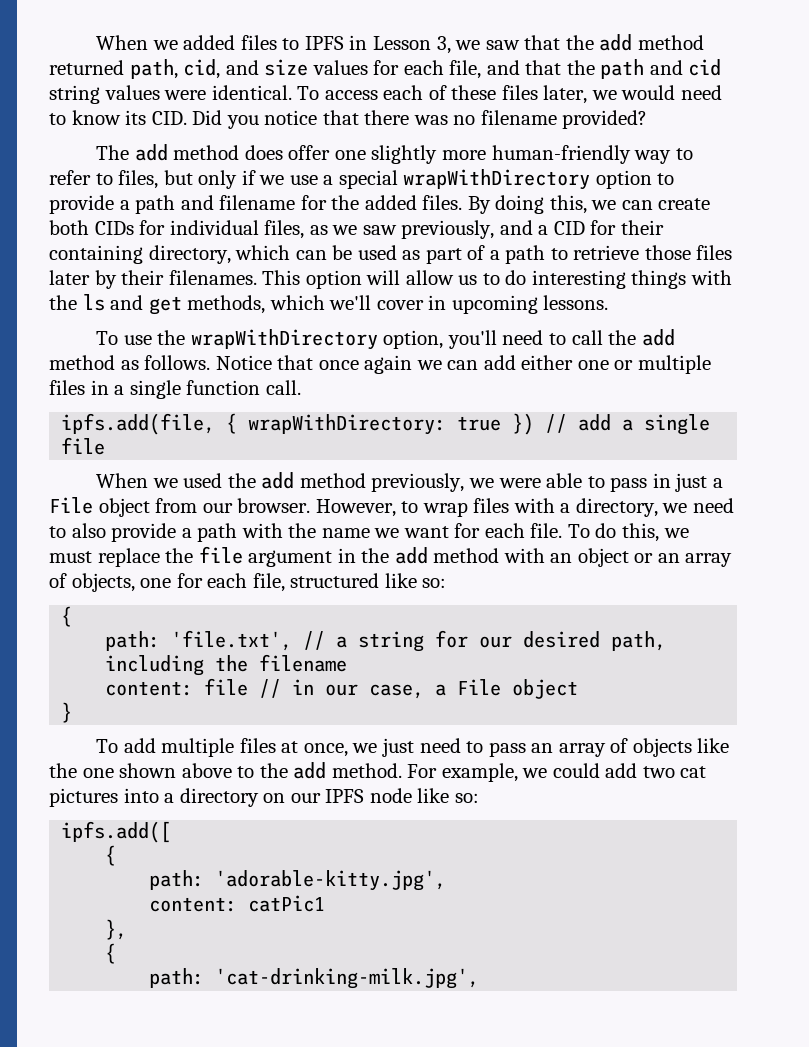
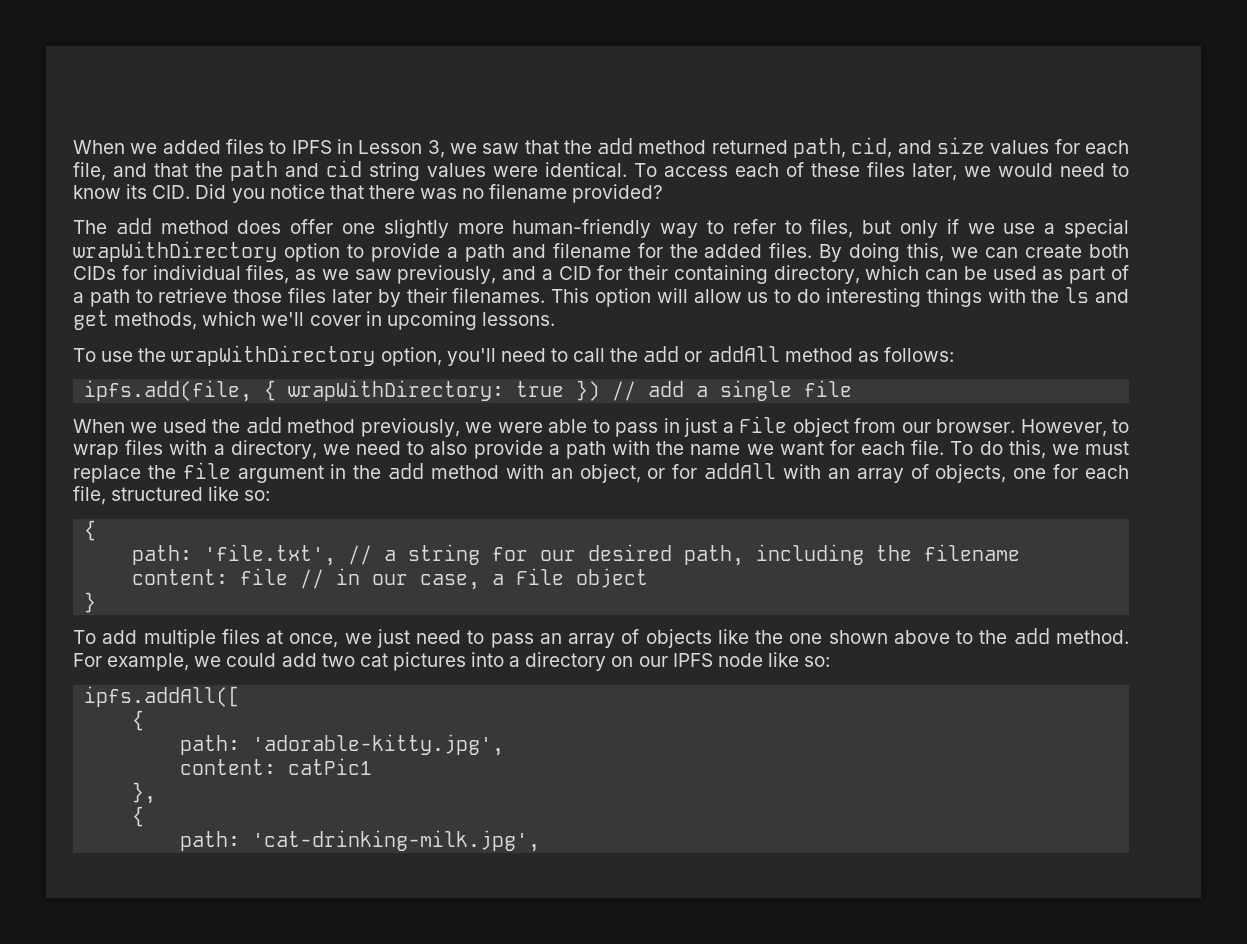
- To use the wrapWithDirectory option, you'll need to call the add method as follows. Notice that once again we can add either one or multiple files in a single function call.
+ To use the wrapWithDirectory option, you'll need to call the add or addAll method as follows:
- To do this, we must replace the file argument in the add method with an object or an array of objects, one for each file, structured like so:
+ To do this, we must replace the file argument in the add method with an object, or for addAll with an array of objects, one for each file, structured like so:
- ipfs.add([
+ ipfs.addAll([

